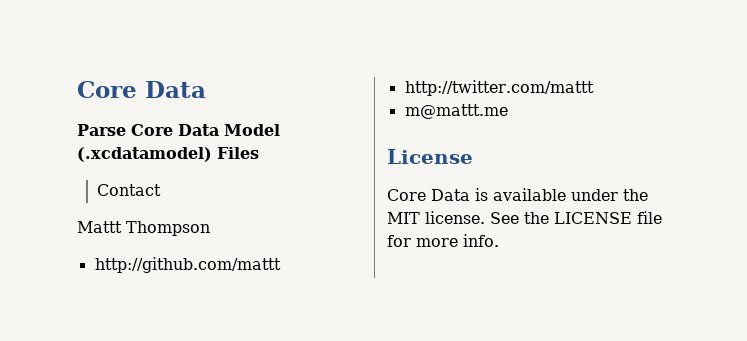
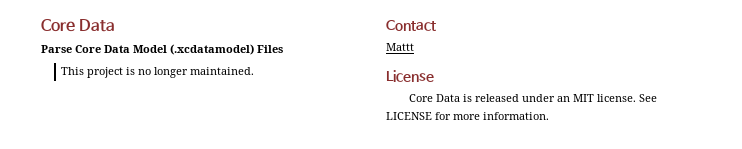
+ This project is no longer maintained.
  Contact
- Mattt Thompson
- http://github.com/mattt
- http://twitter.com/mattt
- m@mattt.me
+ Mattt
  License
- Core Data is available under the MIT license. See the LICENSE file for more info.
+ Core Data is released under an MIT license. See LICENSE for more information.

